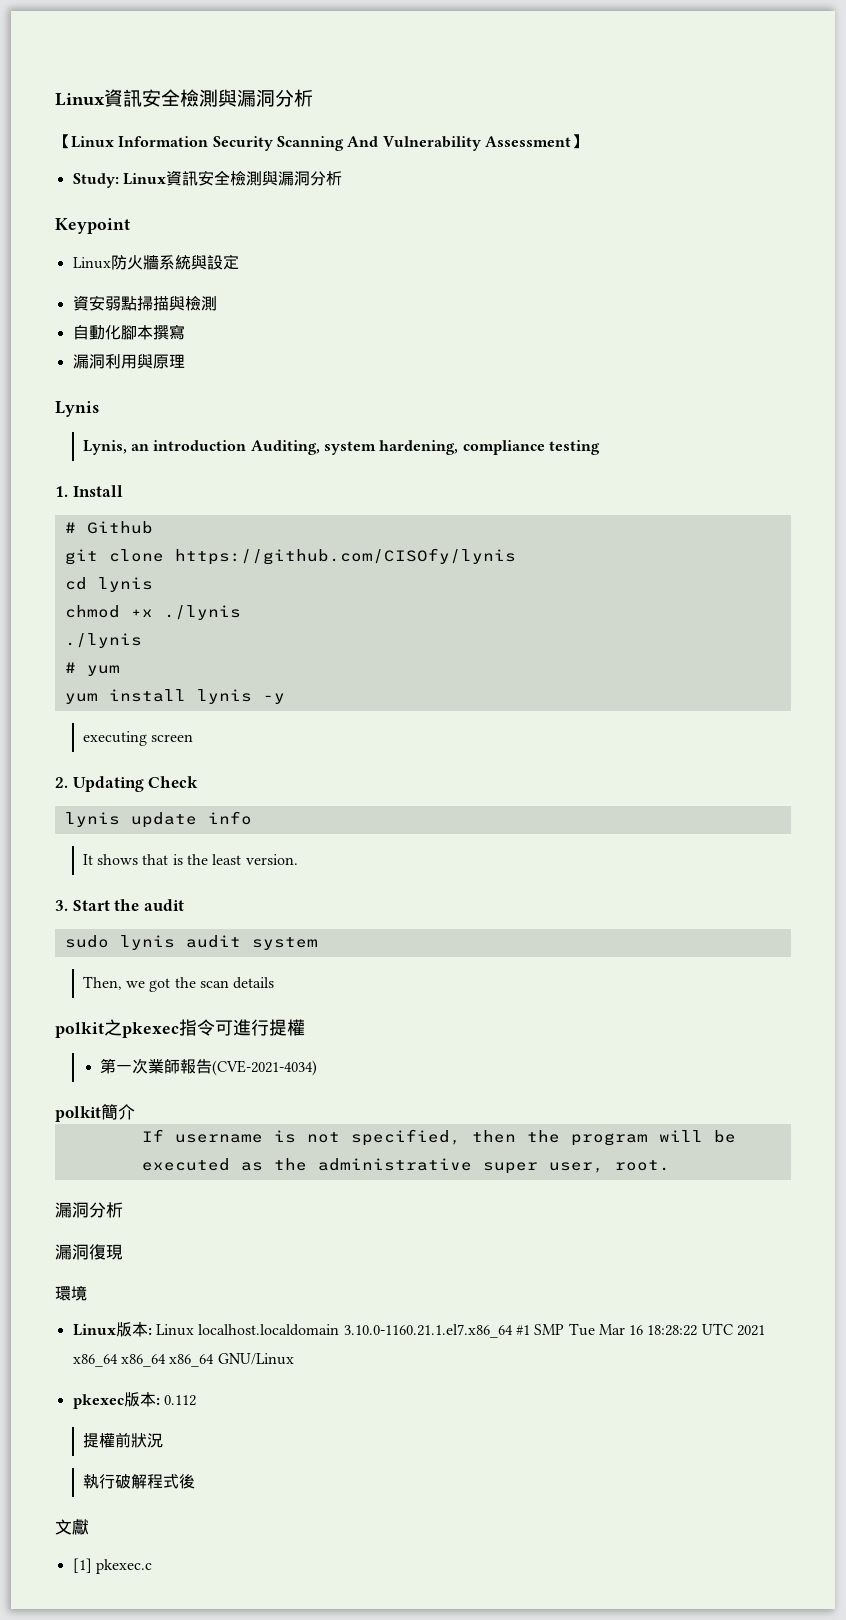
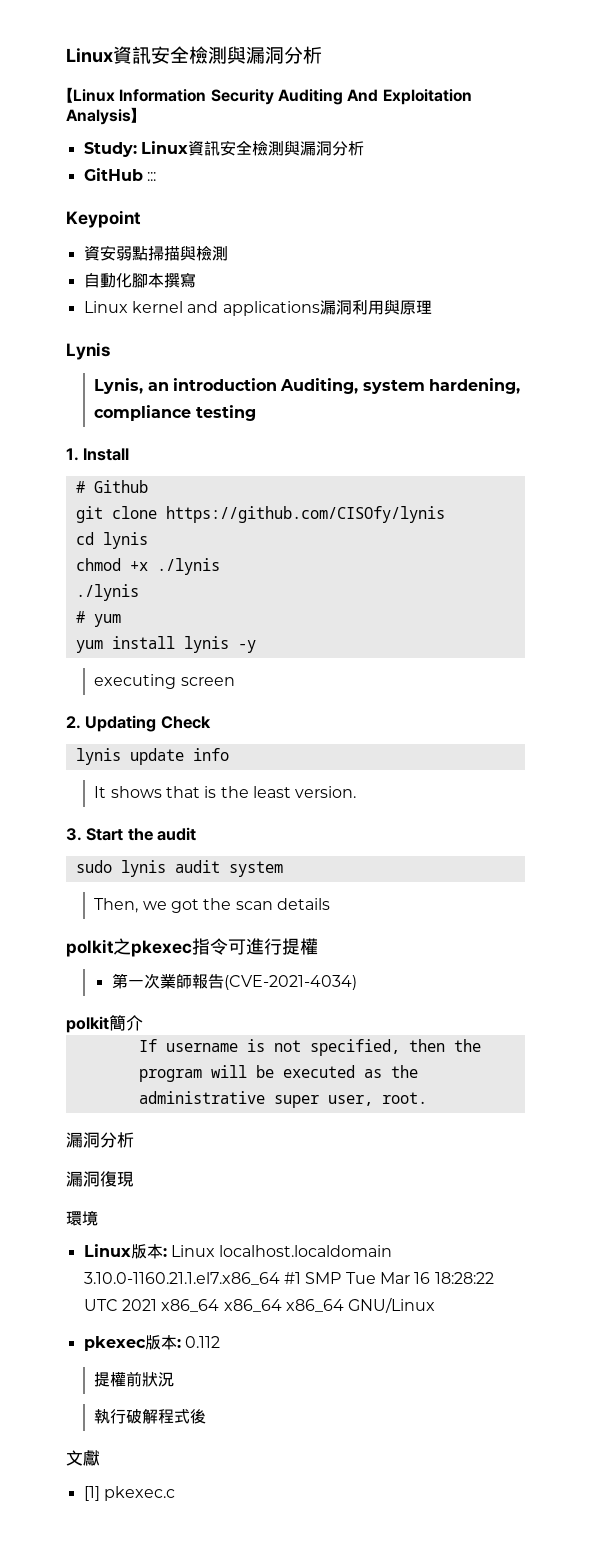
- 【Linux Information Security Scanning And Vulnerability Assessment】
+ 【Linux Information Security Auditing And Exploitation Analysis】
+ GitHub :::
- Linux防火牆系統與設定
- 漏洞利用與原理
+ Linux kernel and applications漏洞利用與原理

